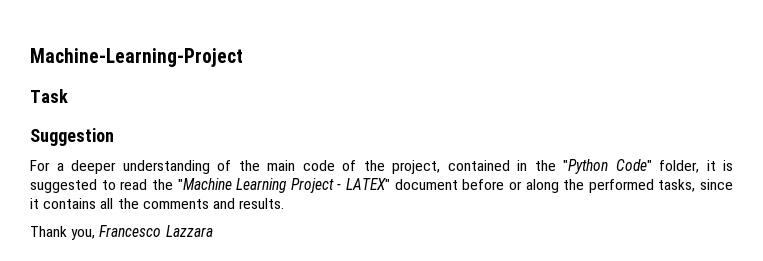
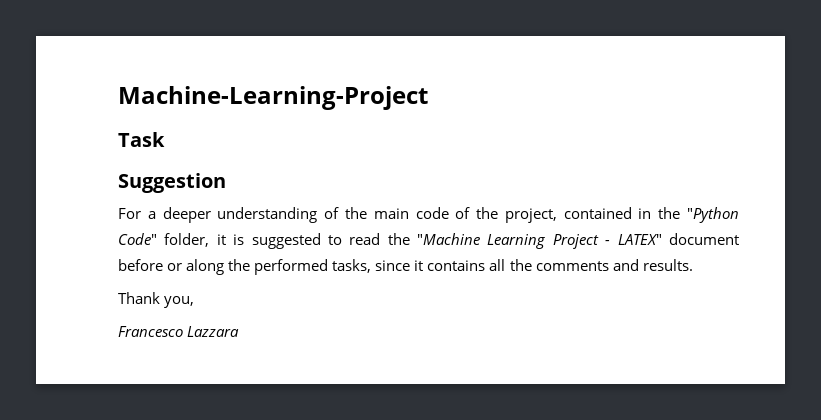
- Thank you, Francesco Lazzara
+ Thank you,
+ Francesco Lazzara

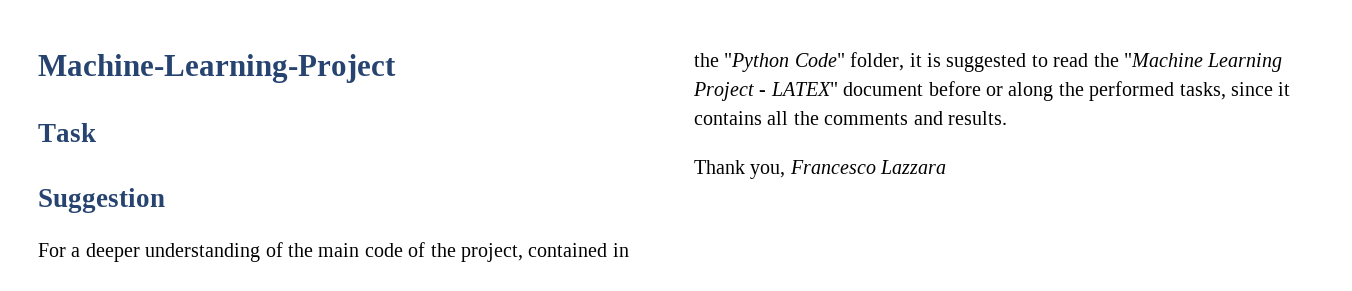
- Thank you,
- Francesco Lazzara
+ Thank you, Francesco Lazzara

